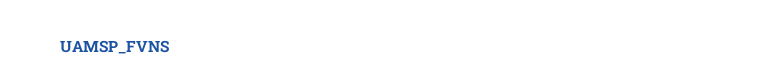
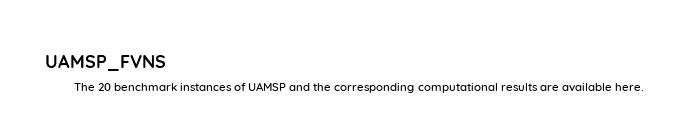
+ The 20 benchmark instances of UAMSP and the corresponding computational results are available here.

